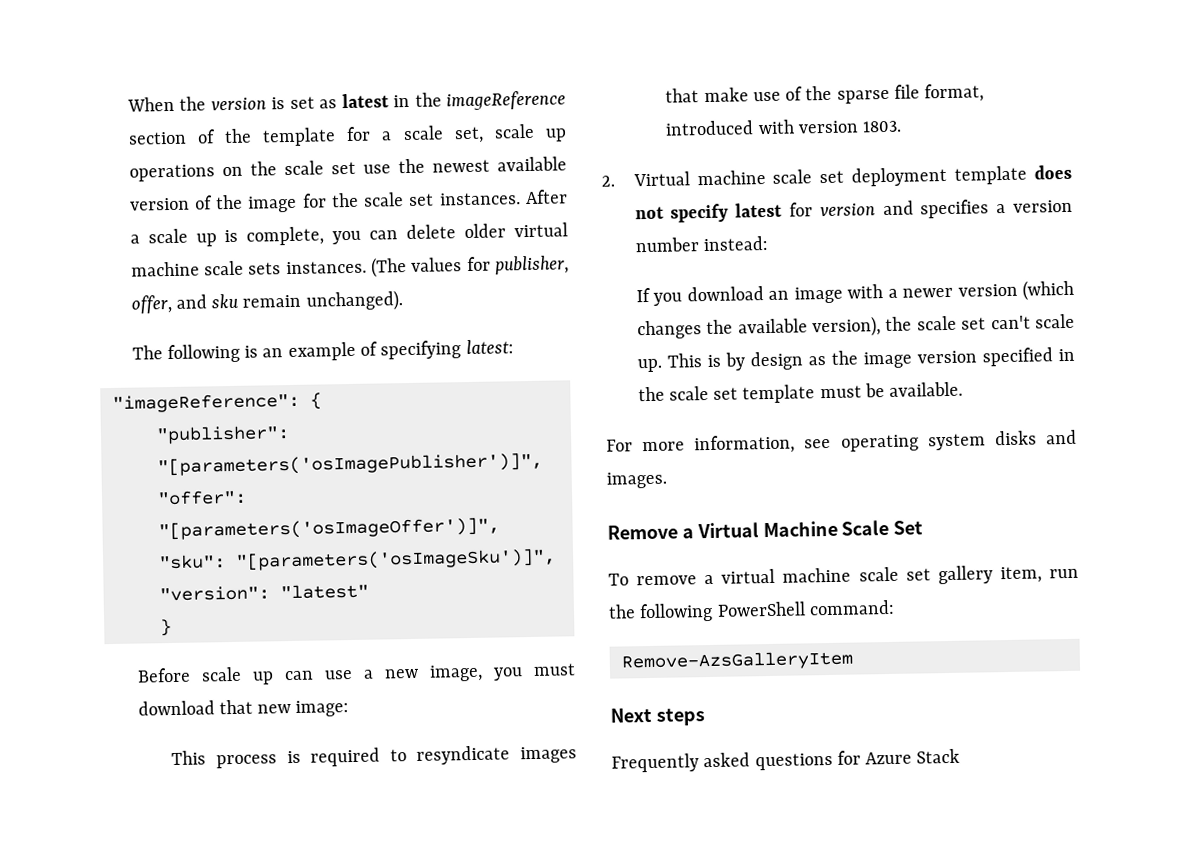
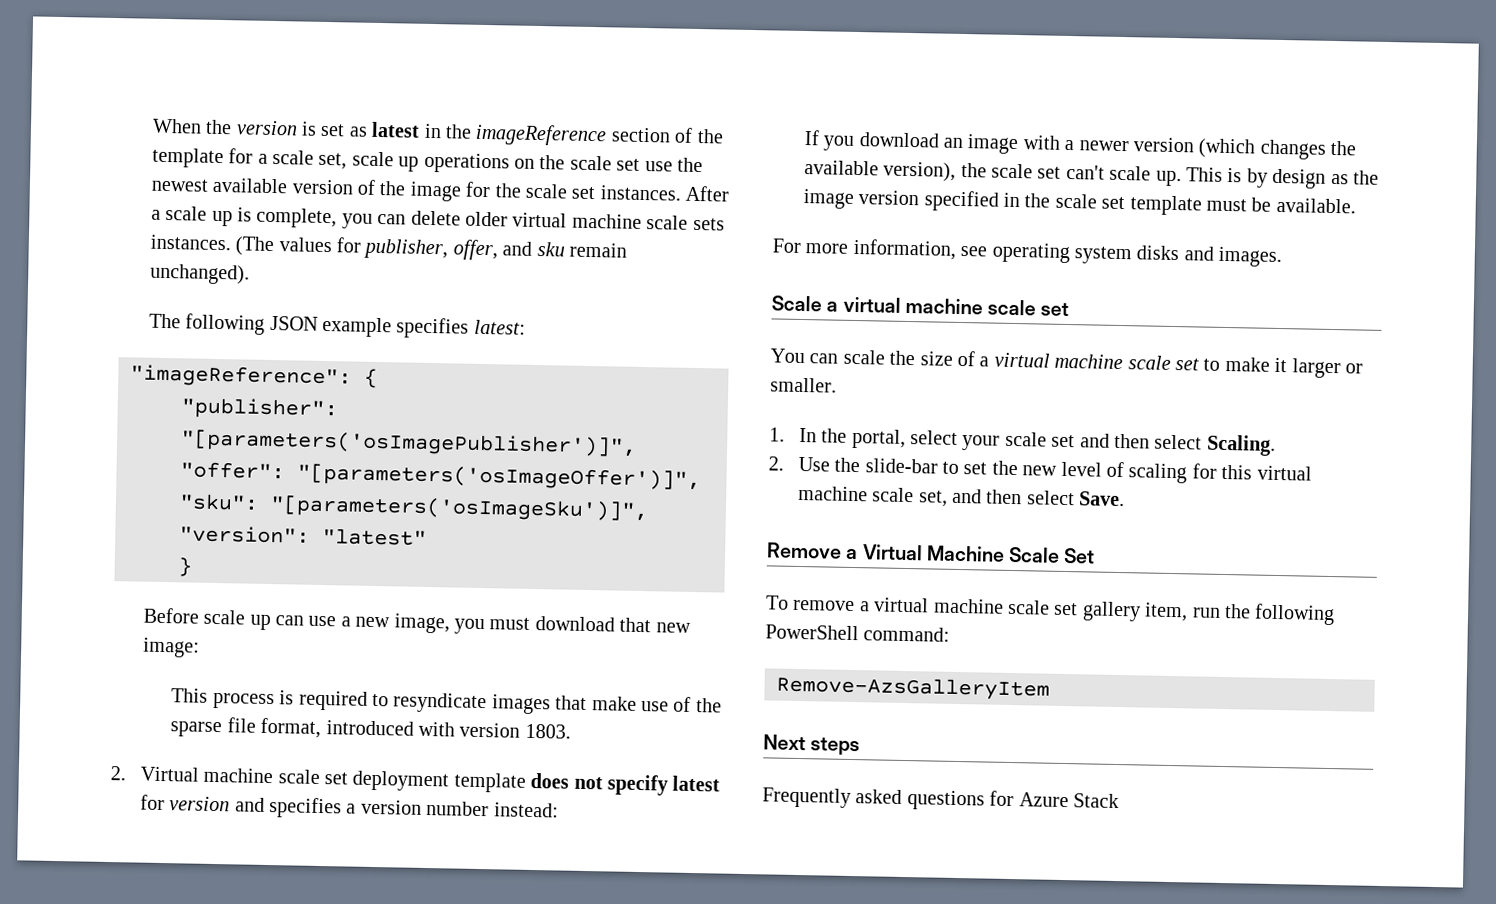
- The following is an example of specifying latest:
+ The following JSON example specifies latest:
+ Scale a virtual machine scale set
+ You can scale the size of a virtual machine scale set to make it larger or smaller.
+ 1. In the portal, select your scale set and then select Scaling.
+ 2. Use the slide-bar to set the new level of scaling for this virtual machine scale set, and then select Save.

